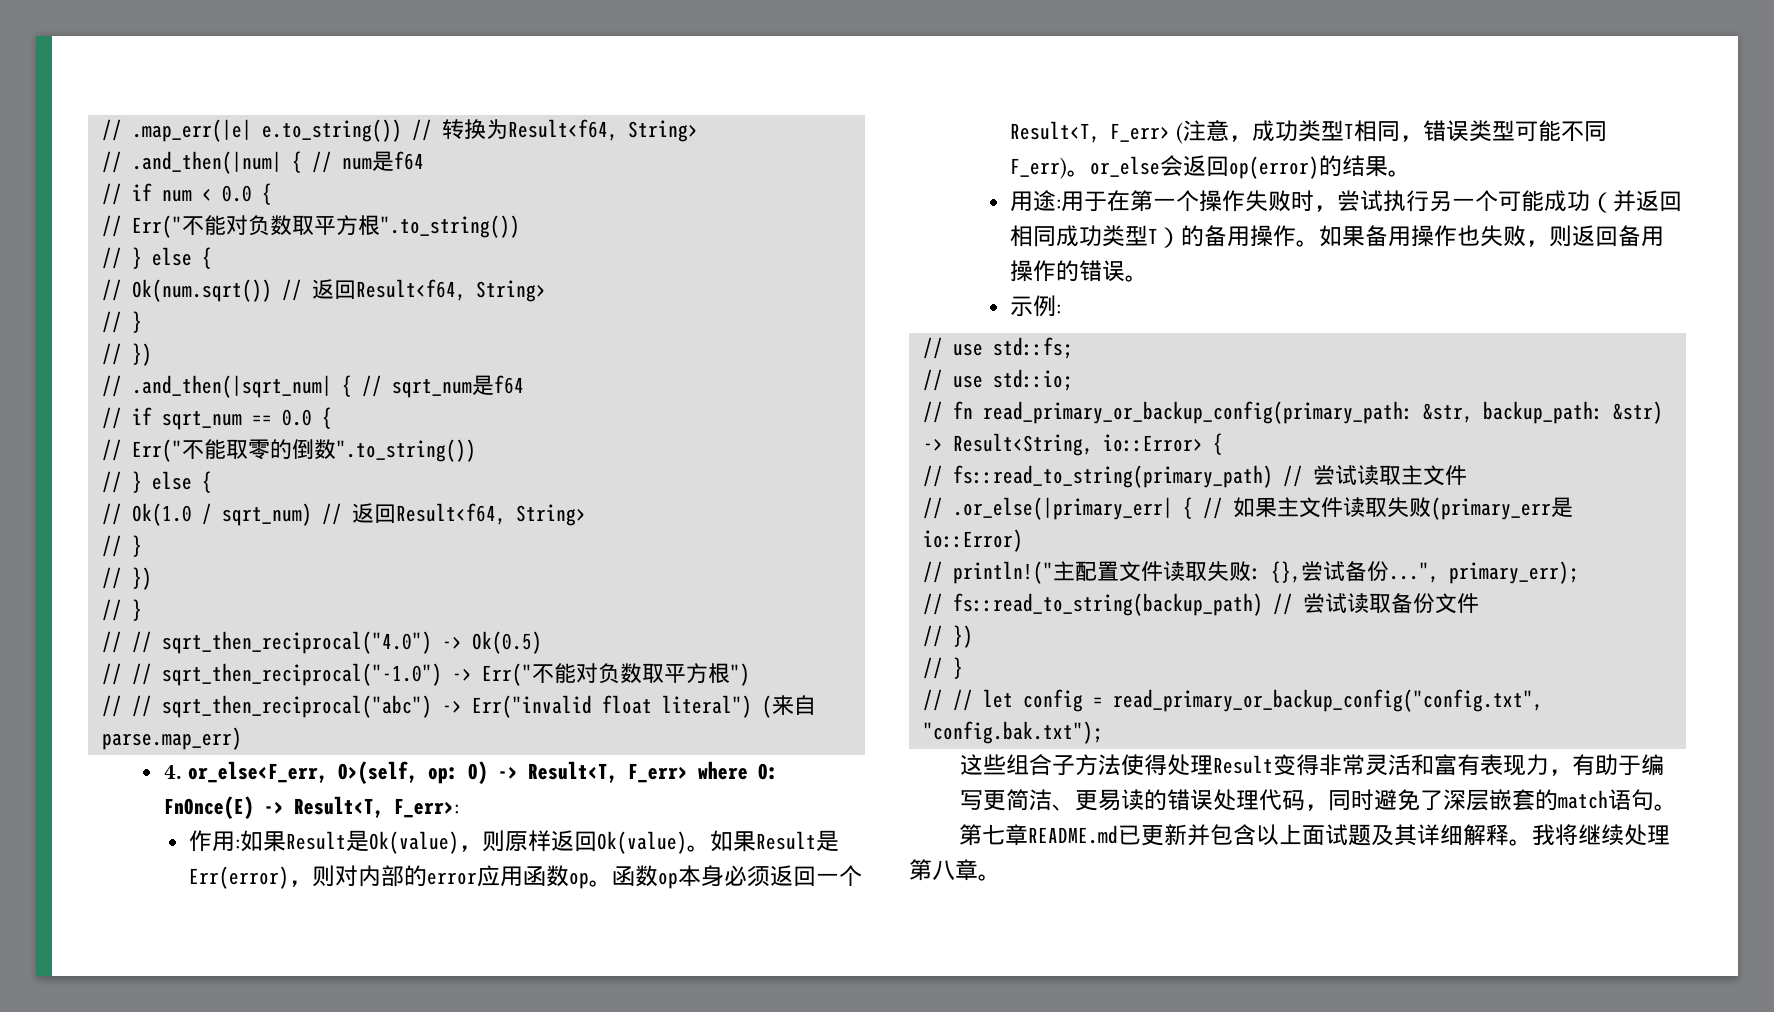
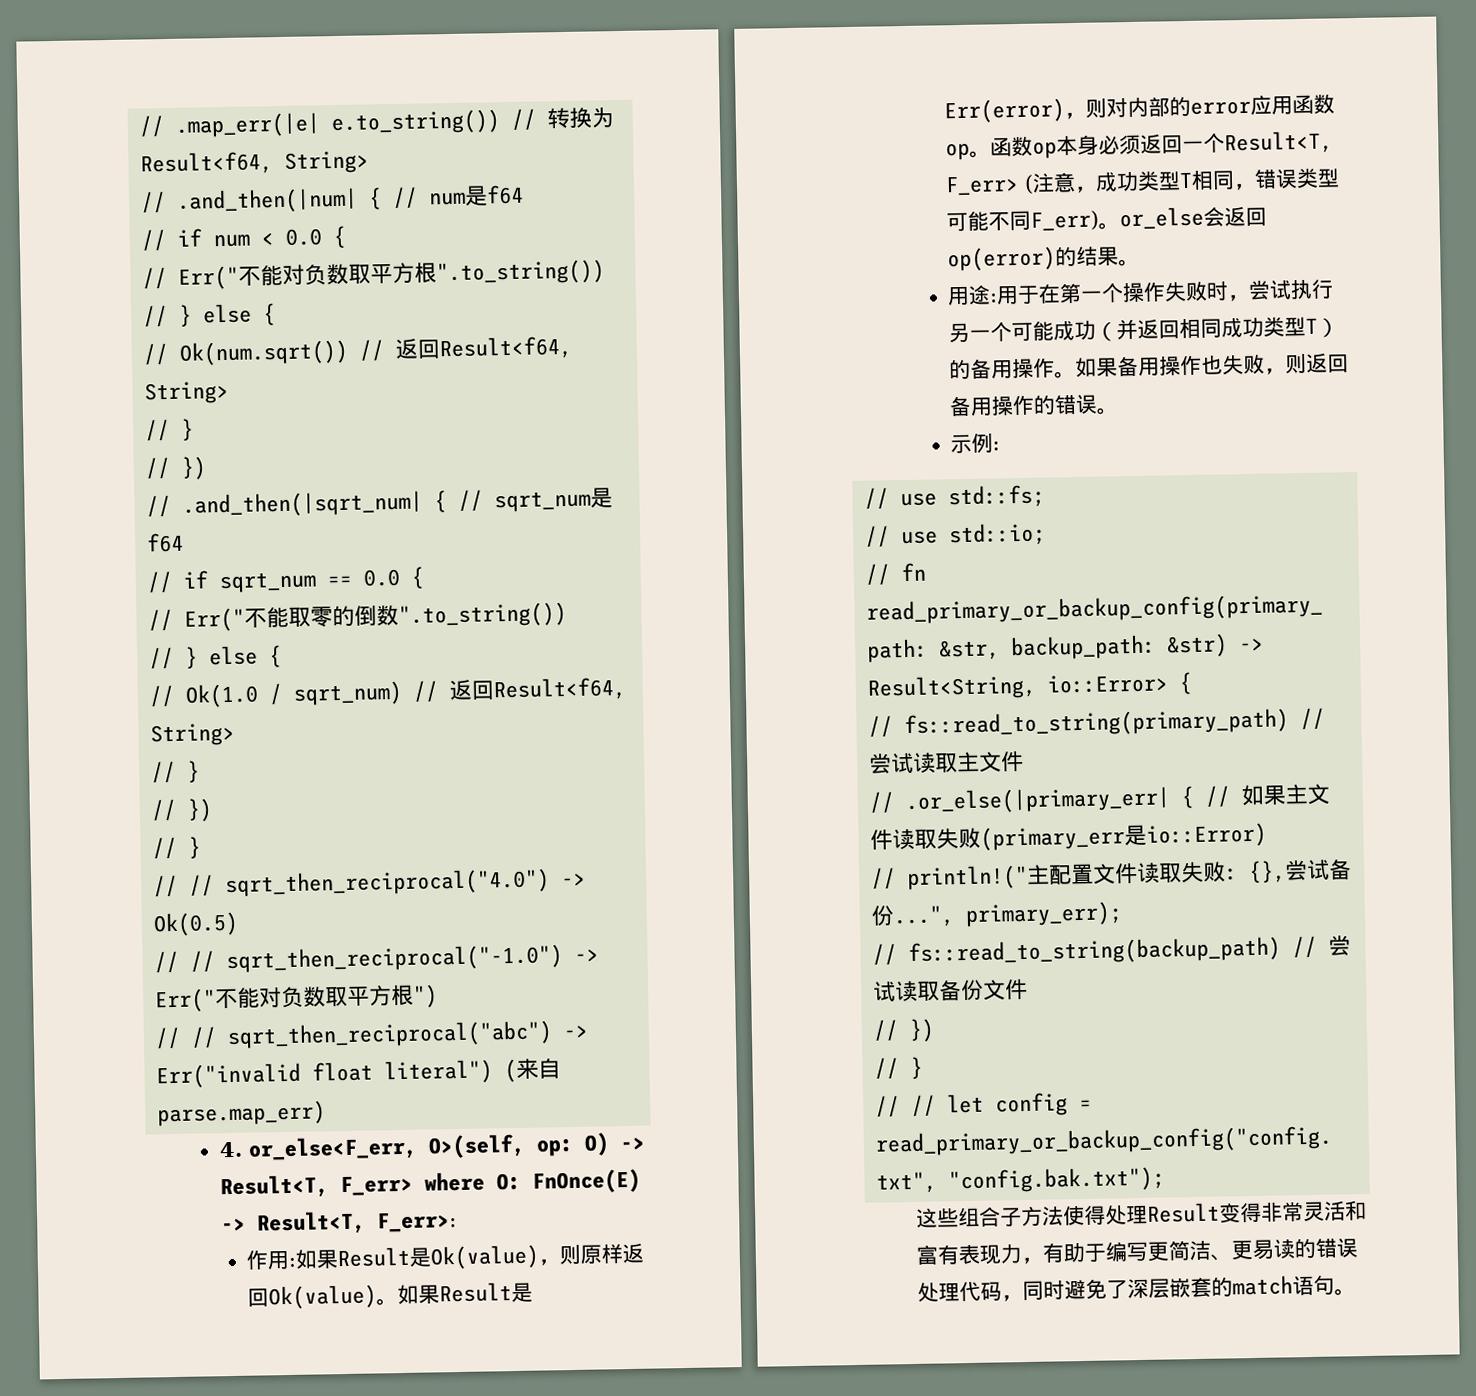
- 第七章README.md已更新并包含以上面试题及其详细解释。我将继续处理第八章。

